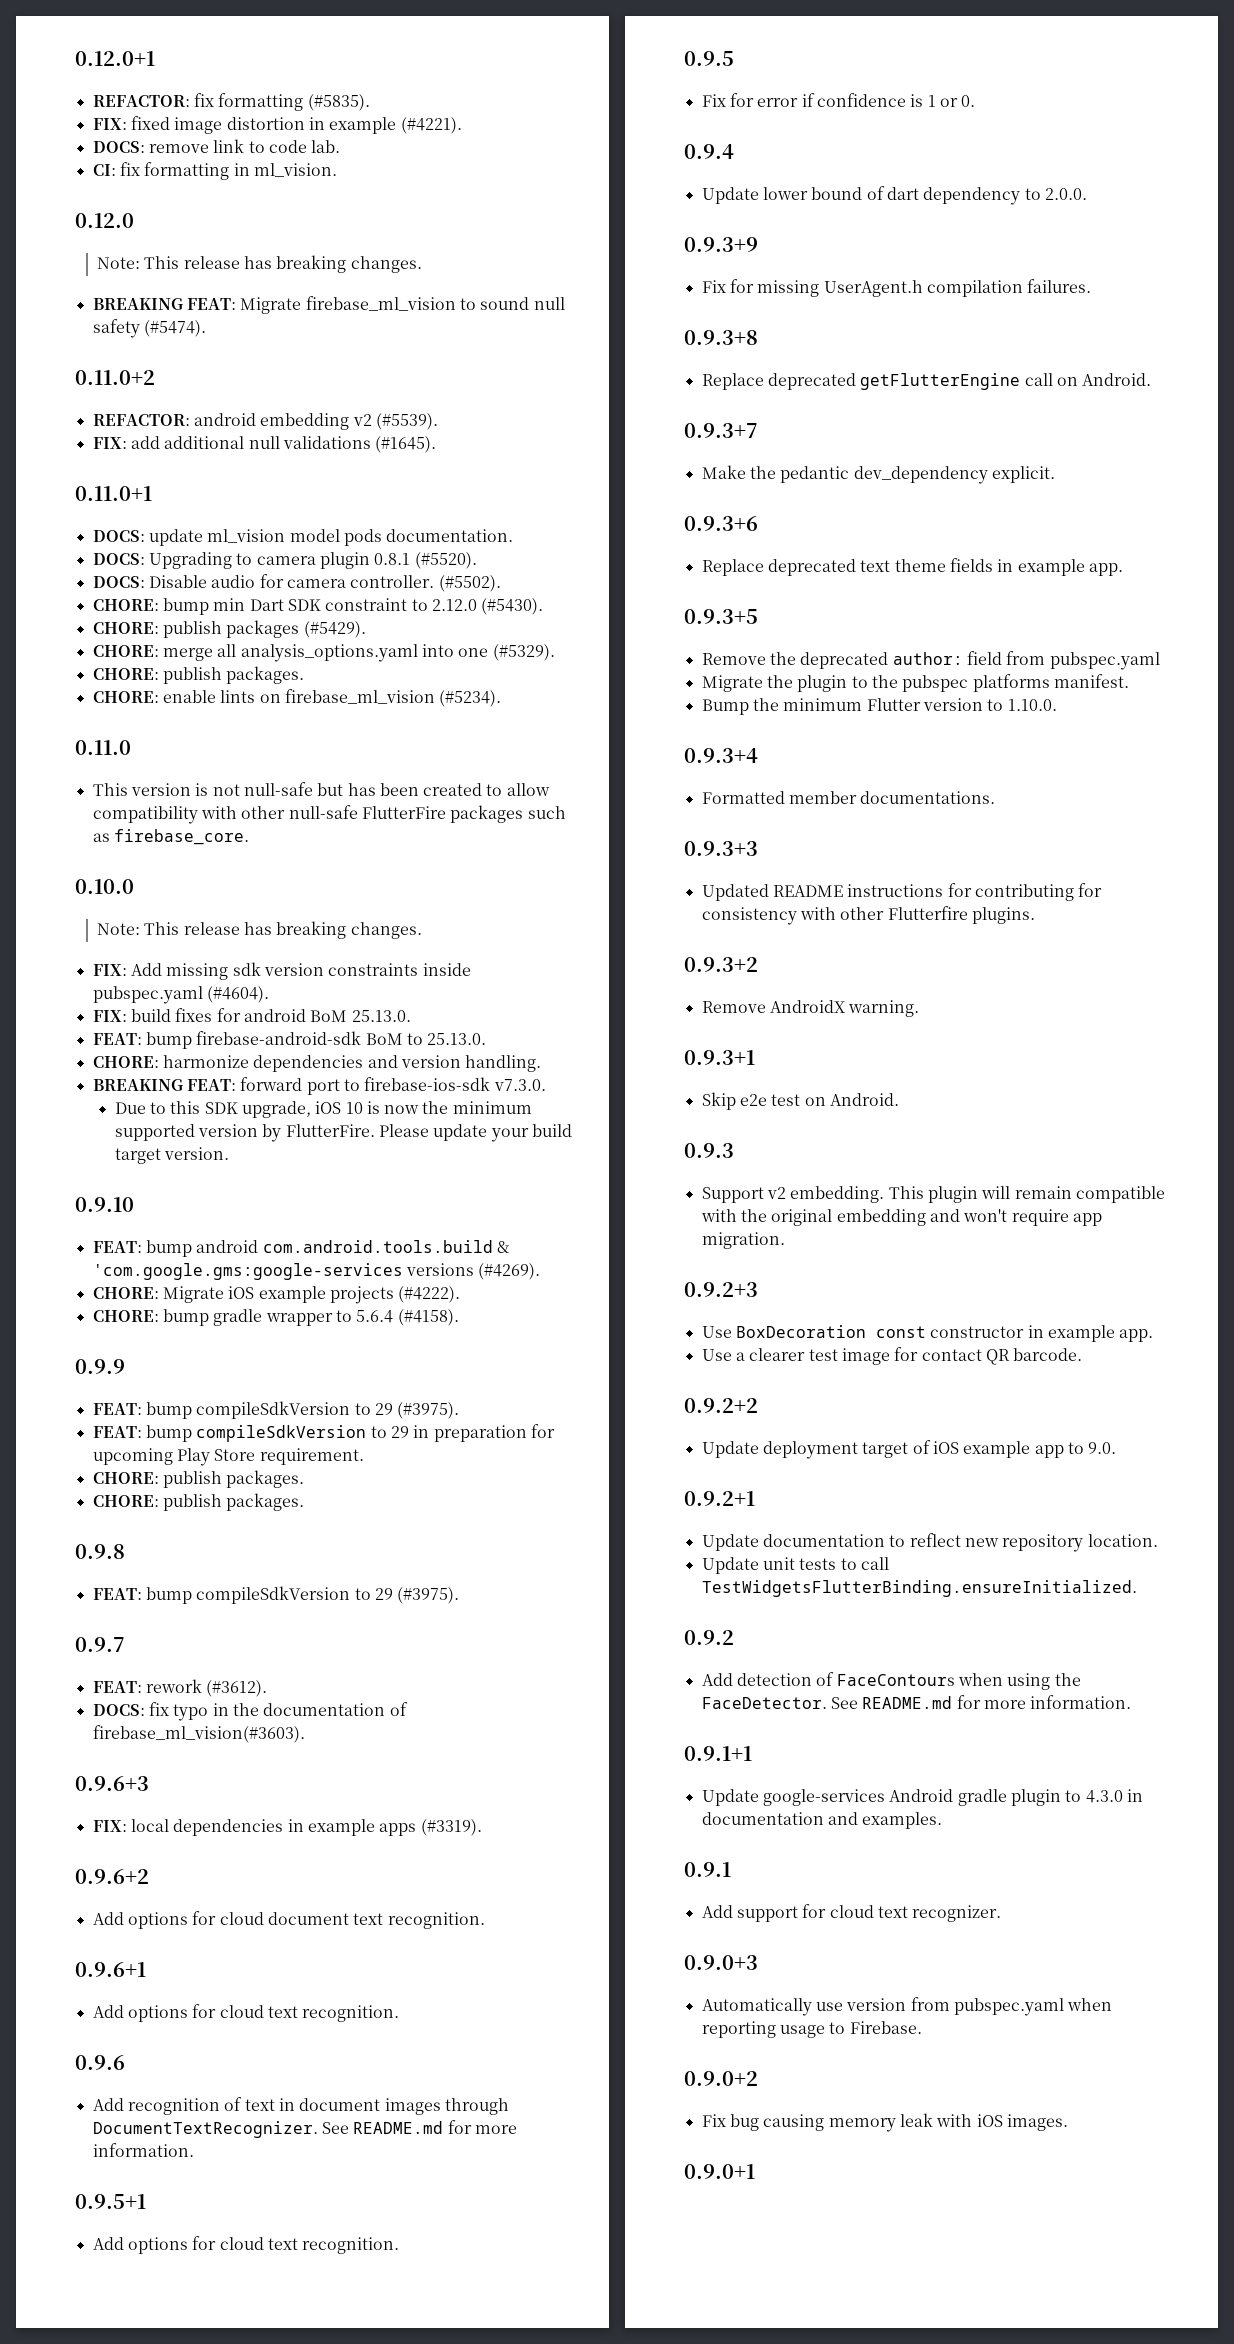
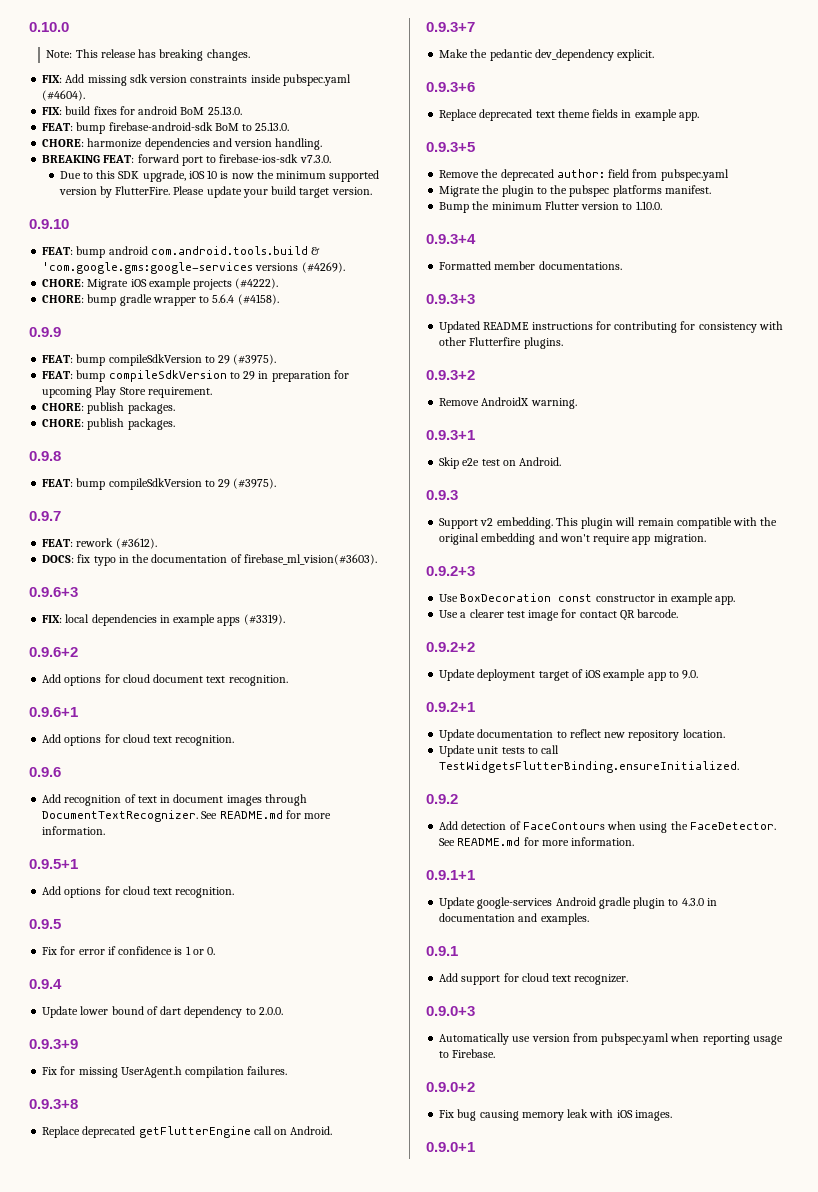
- 0.12.0+1
- REFACTOR: fix formatting (#5835).
- FIX: fixed image distortion in example (#4221).
- DOCS: remove link to code lab.
- CI: fix formatting in ml_vision.
- 0.12.0
- Note: This release has breaking changes.
- BREAKING FEAT: Migrate firebase_ml_vision to sound null safety (#5474).
- 0.11.0+2
- REFACTOR: android embedding v2 (#5539).
- FIX: add additional null validations (#1645).
- 0.11.0+1
- DOCS: update ml_vision model pods documentation.
- DOCS: Upgrading to camera plugin 0.8.1 (#5520).
- DOCS: Disable audio for camera controller. (#5502).
- CHORE: bump min Dart SDK constraint to 2.12.0 (#5430).
- CHORE: publish packages (#5429).
- CHORE: merge all analysis_options.yaml into one (#5329).
- CHORE: publish packages.
- CHORE: enable lints on firebase_ml_vision (#5234).
- 0.11.0
- This version is not null-safe but has been created to allow compatibility with other null-safe FlutterFire packages such as firebase_core.

